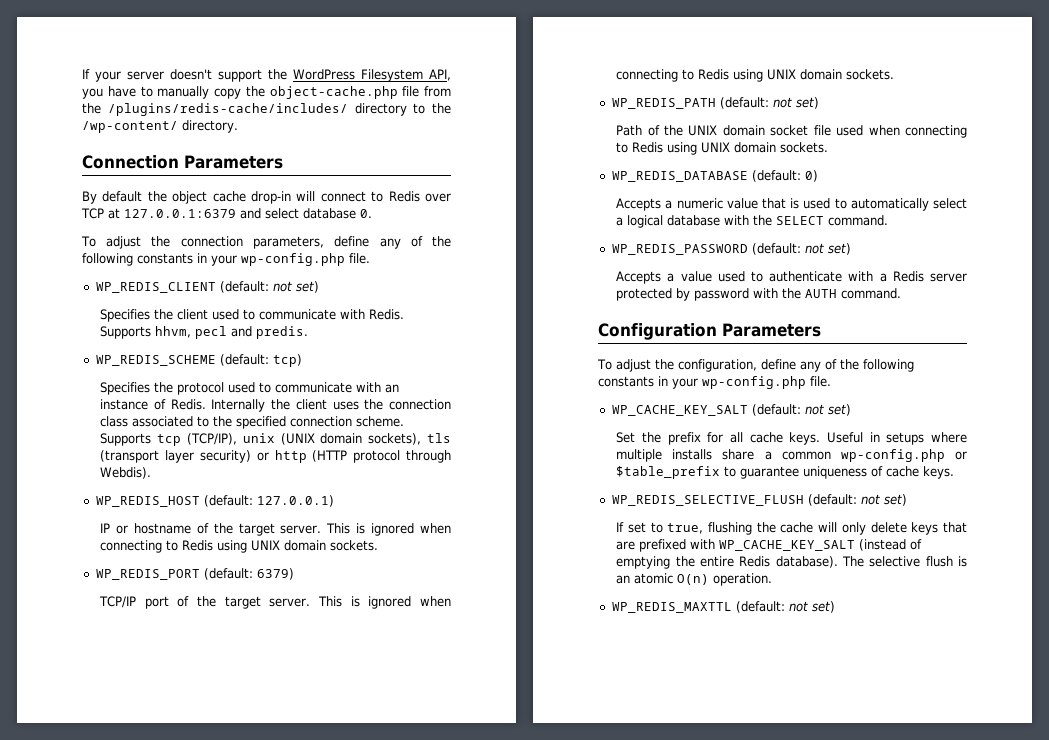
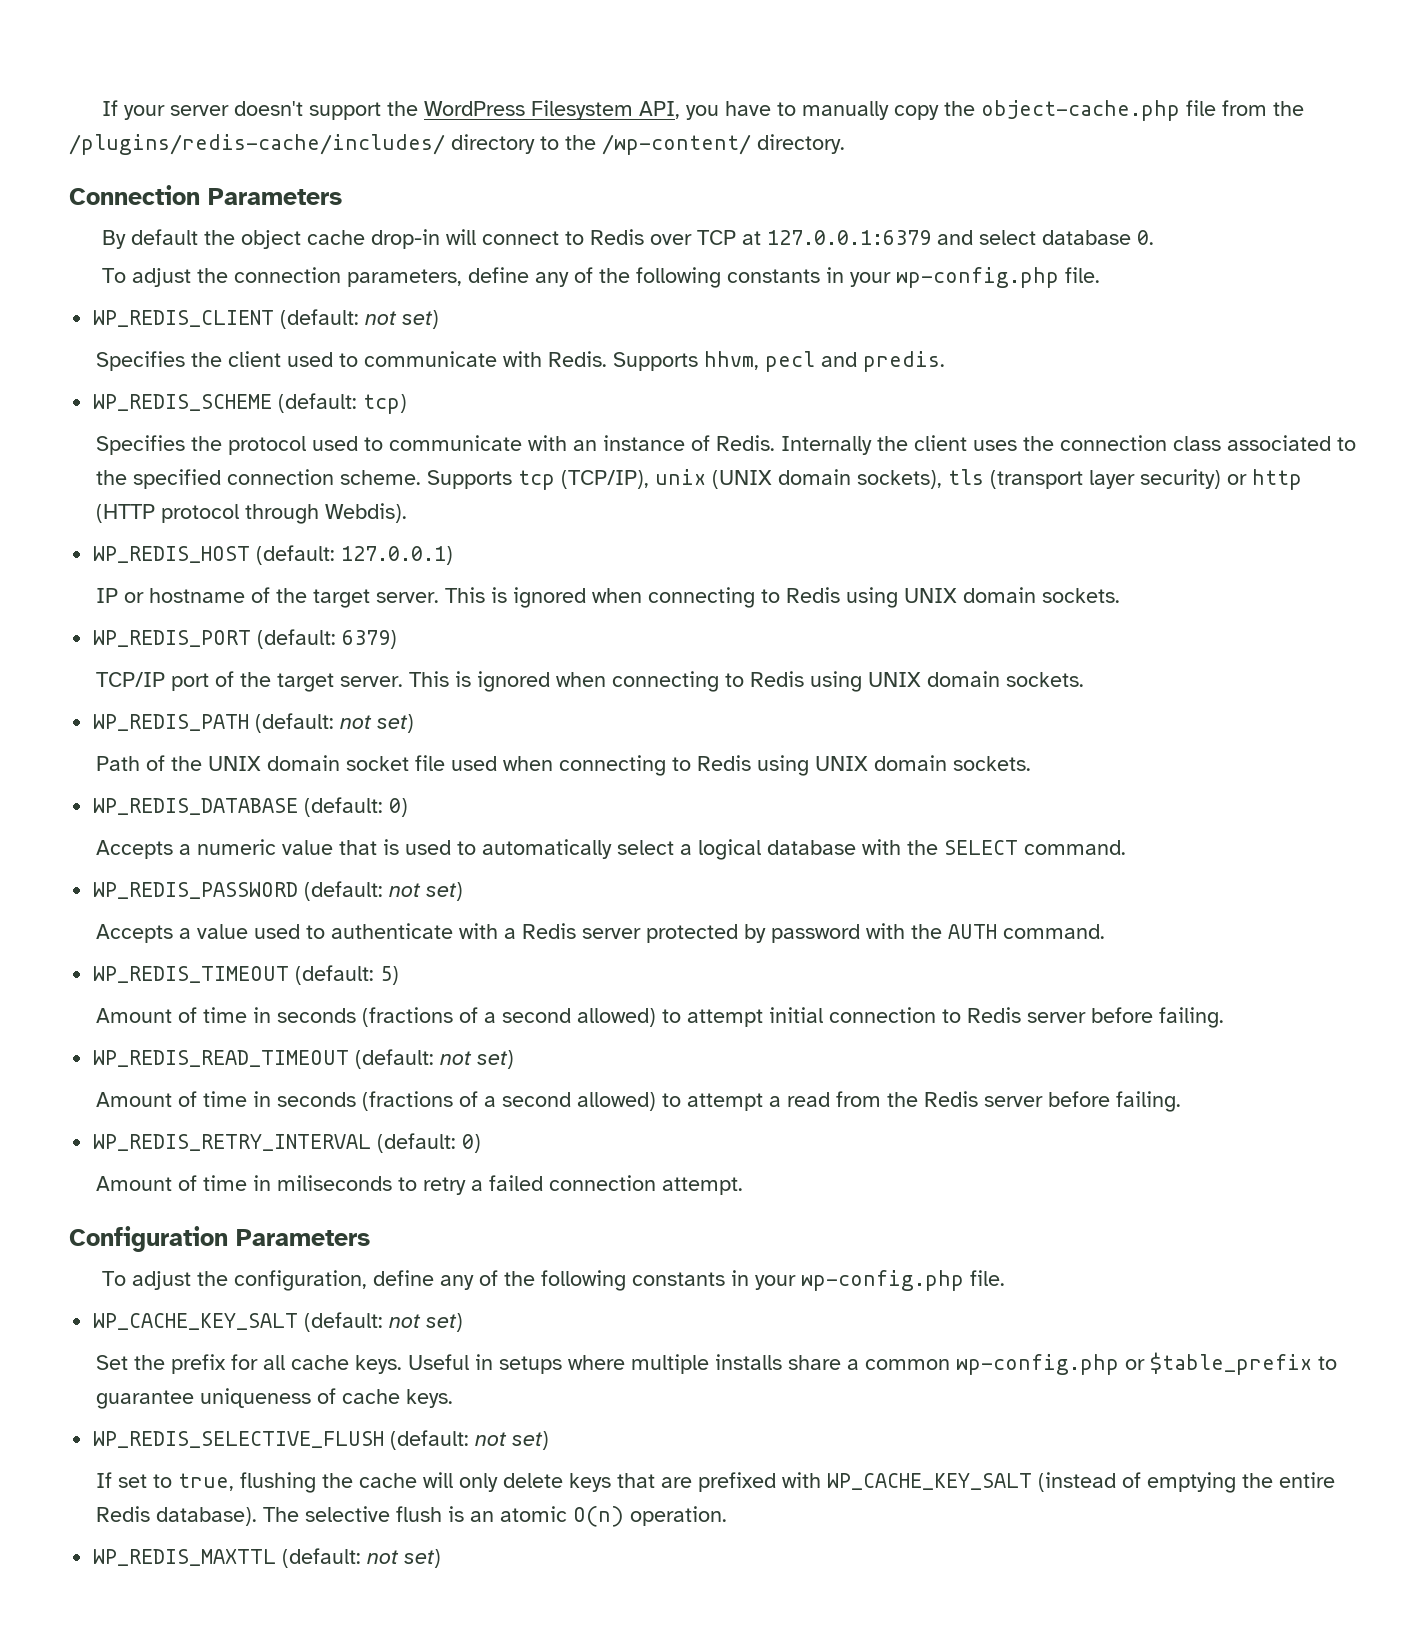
+ WP_REDIS_TIMEOUT (default: 5)
+ Amount of time in seconds (fractions of a second allowed) to attempt initial connection to Redis server before failing.
+ WP_REDIS_READ_TIMEOUT (default: not set)
+ Amount of time in seconds (fractions of a second allowed) to attempt a read from the Redis server before failing.
+ WP_REDIS_RETRY_INTERVAL (default: 0)
+ Amount of time in miliseconds to retry a failed connection attempt.

